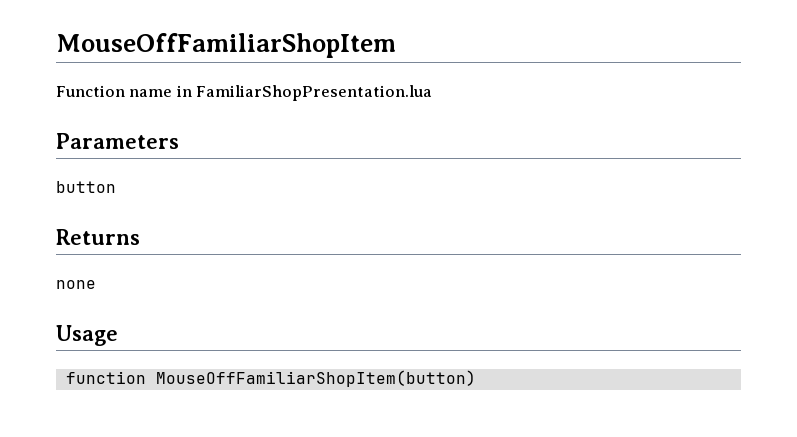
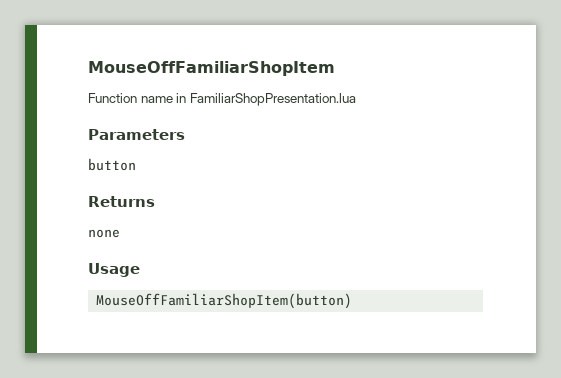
- function MouseOffFamiliarShopItem(button)
+ MouseOffFamiliarShopItem(button)

